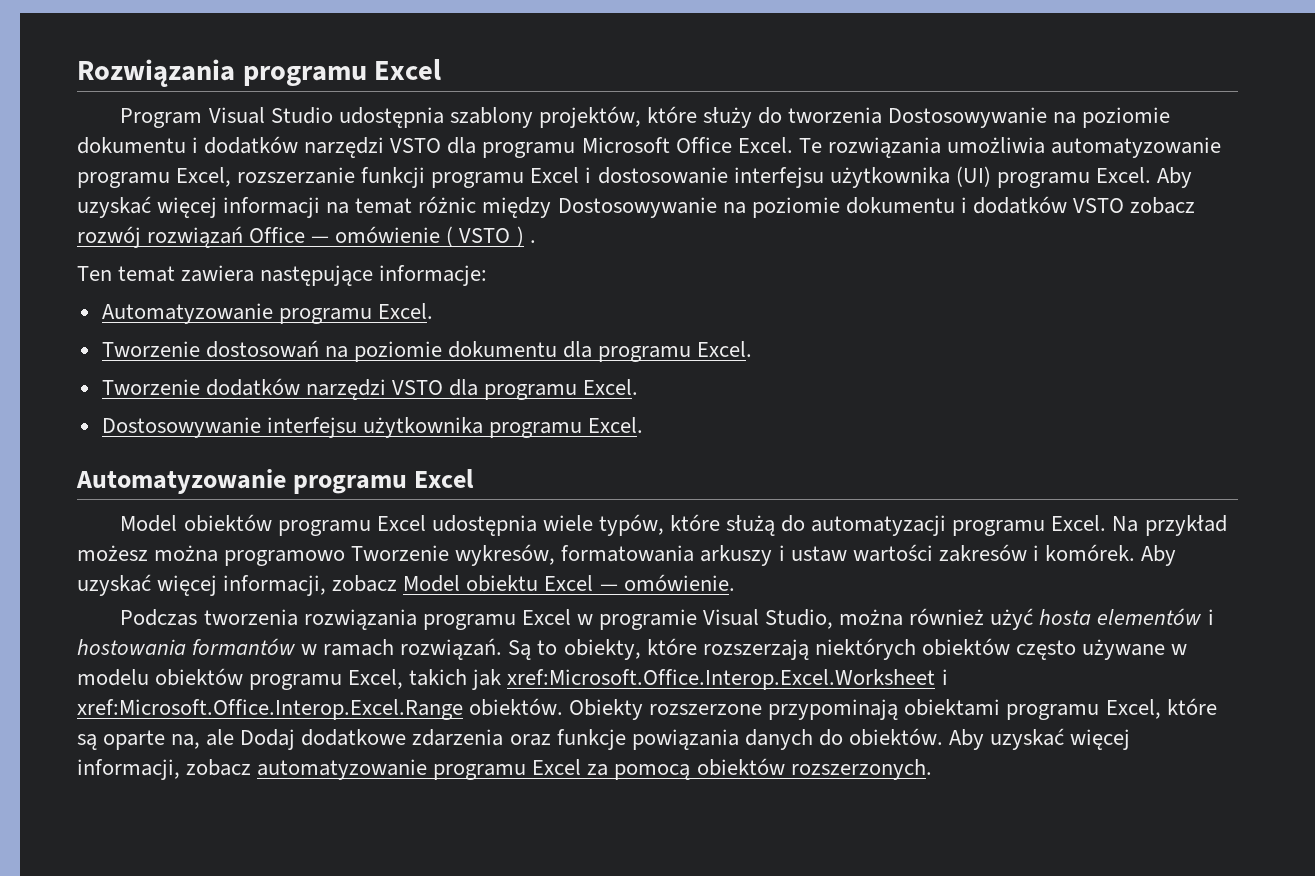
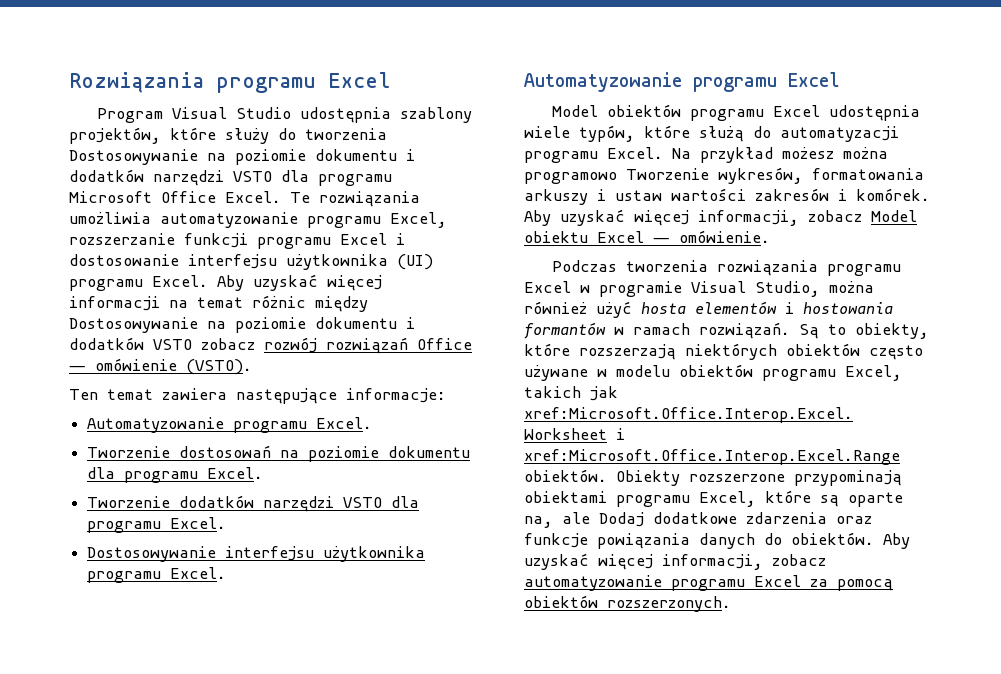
- Aby uzyskać więcej informacji na temat różnic między Dostosowywanie na poziomie dokumentu i dodatków VSTO zobacz rozwój rozwiązań Office ― omówienie ( VSTO ) .
+ Aby uzyskać więcej informacji na temat różnic między Dostosowywanie na poziomie dokumentu i dodatków VSTO zobacz rozwój rozwiązań Office ― omówienie (VSTO).

